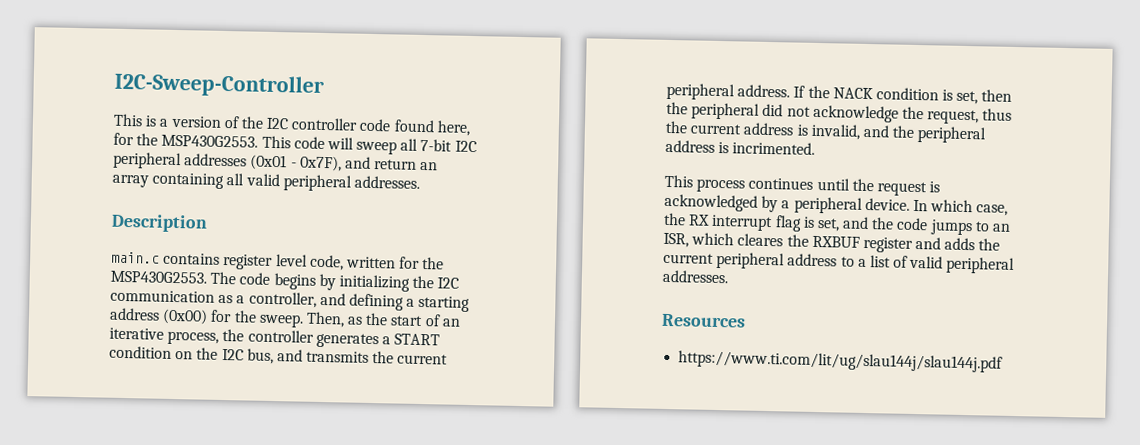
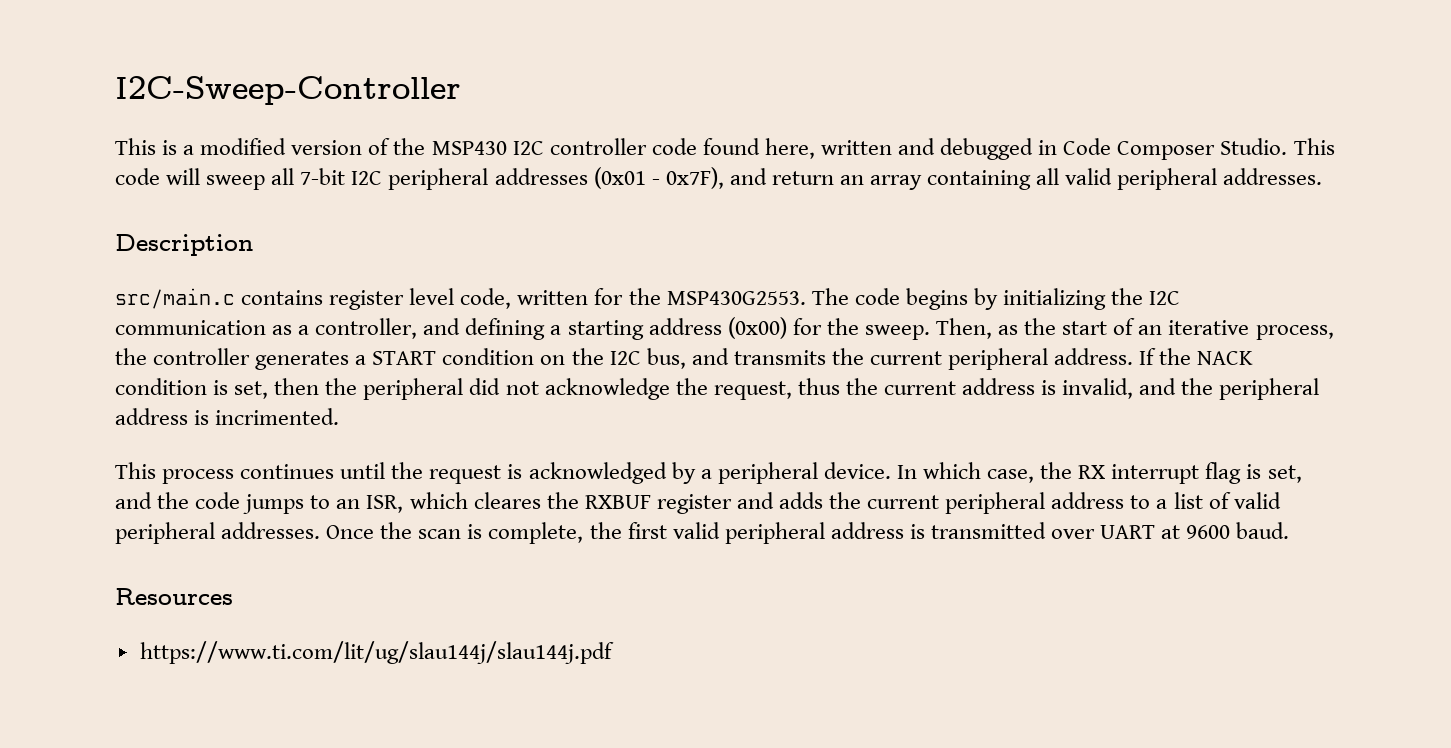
- This is a version of the I2C controller code found here, for the MSP430G2553.
+ This is a modified version of the MSP430 I2C controller code found here, written and debugged in Code Composer Studio.
- main.c contains register level code, written for the MSP430G2553.
+ src/main.c contains register level code, written for the MSP430G2553.
+ Once the scan is complete, the first valid peripheral address is transmitted over UART at 9600 baud.

